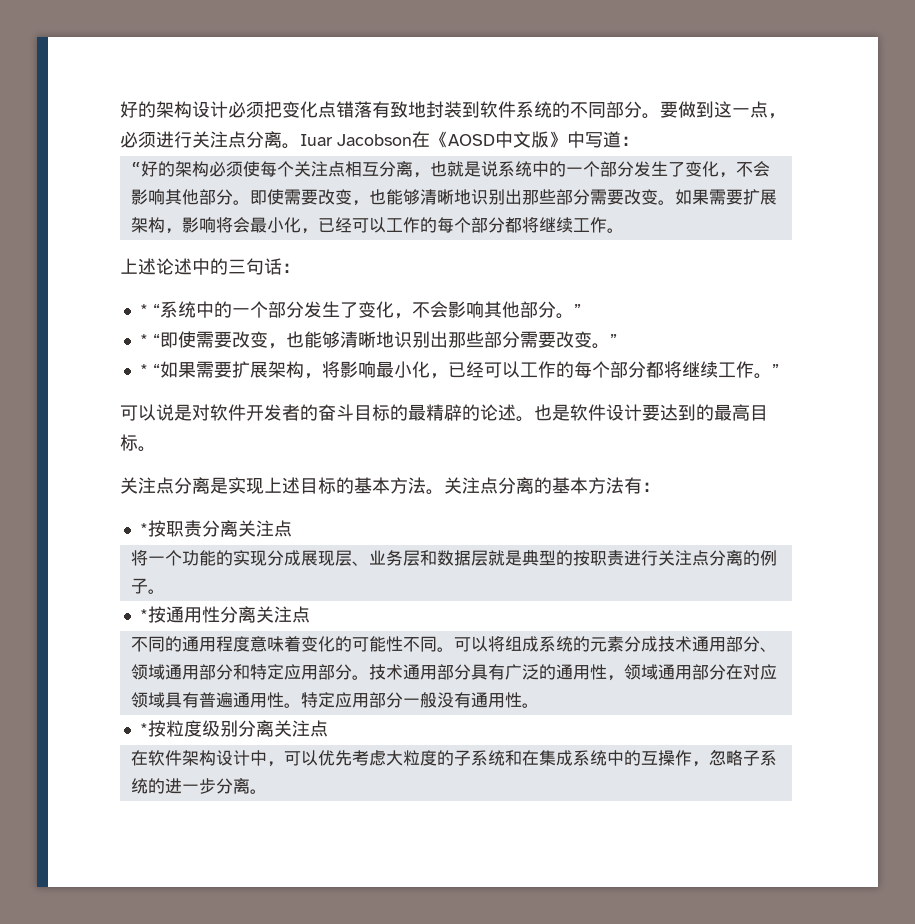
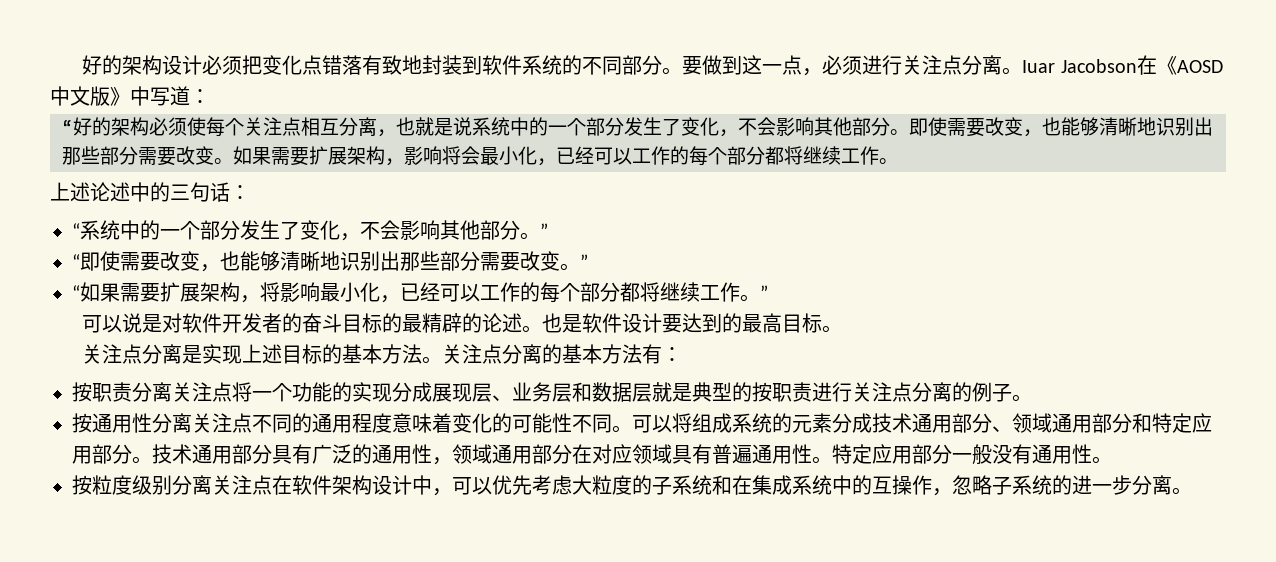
- * “系统中的一个部分发生了变化，不会影响其他部分。”
+ “系统中的一个部分发生了变化，不会影响其他部分。”
- * “即使需要改变，也能够清晰地识别出那些部分需要改变。”
+ “即使需要改变，也能够清晰地识别出那些部分需要改变。”
- * “如果需要扩展架构，将影响最小化，已经可以工作的每个部分都将继续工作。”
+ “如果需要扩展架构，将影响最小化，已经可以工作的每个部分都将继续工作。”
- *按职责分离关注点
- 将一个功能的实现分成展现层、业务层和数据层就是典型的按职责进行关注点分离的例子。
+ 按职责分离关注点将一个功能的实现分成展现层、业务层和数据层就是典型的按职责进行关注点分离的例子。
- *按通用性分离关注点
- 不同的通用程度意味着变化的可能性不同。
+ 按通用性分离关注点不同的通用程度意味着变化的可能性不同。
- *按粒度级别分离关注点
- 在软件架构设计中，可以优先考虑大粒度的子系统和在集成系统中的互操作，忽略子系统的进一步分离。
+ 按粒度级别分离关注点在软件架构设计中，可以优先考虑大粒度的子系统和在集成系统中的互操作，忽略子系统的进一步分离。

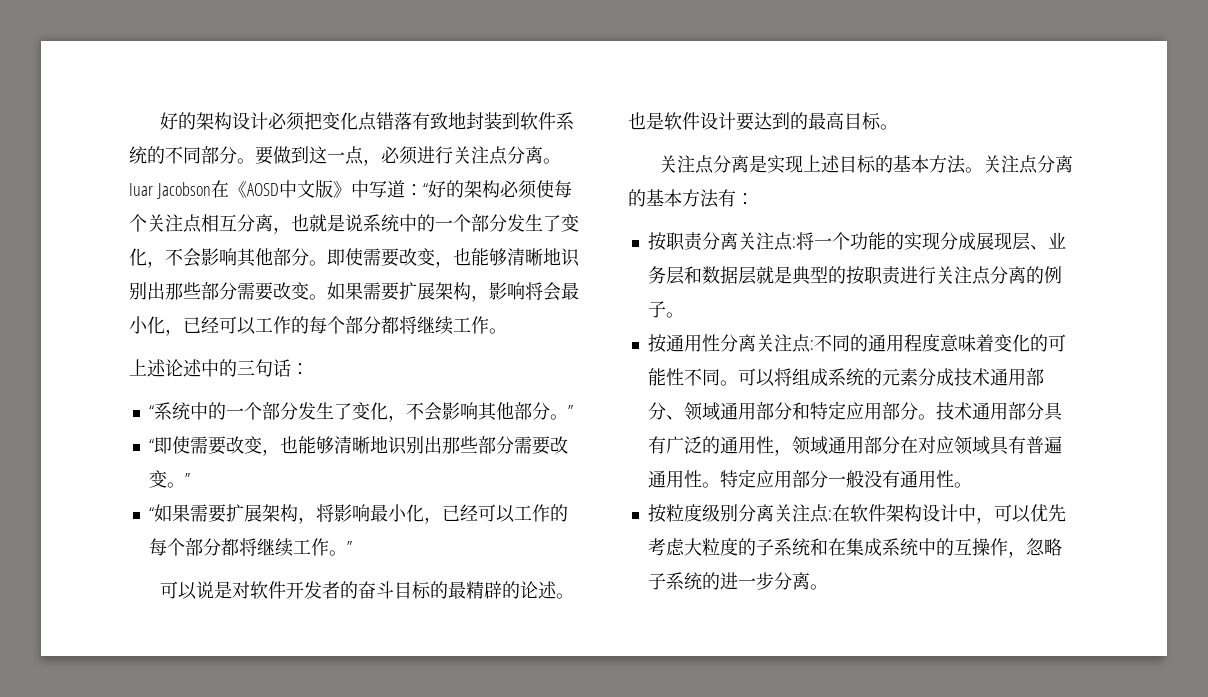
- Iuar Jacobson在《AOSD中文版》中写道：
- “好的架构必须使每个关注点相互分离，也就是说系统中的一个部分发生了变化，不会影响其他部分。
+ Iuar Jacobson在《AOSD中文版》中写道：“好的架构必须使每个关注点相互分离，也就是说系统中的一个部分发生了变化，不会影响其他部分。
- 按职责分离关注点将一个功能的实现分成展现层、业务层和数据层就是典型的按职责进行关注点分离的例子。
+ 按职责分离关注点:将一个功能的实现分成展现层、业务层和数据层就是典型的按职责进行关注点分离的例子。
- 按通用性分离关注点不同的通用程度意味着变化的可能性不同。
+ 按通用性分离关注点:不同的通用程度意味着变化的可能性不同。
- 按粒度级别分离关注点在软件架构设计中，可以优先考虑大粒度的子系统和在集成系统中的互操作，忽略子系统的进一步分离。
+ 按粒度级别分离关注点:在软件架构设计中，可以优先考虑大粒度的子系统和在集成系统中的互操作，忽略子系统的进一步分离。

